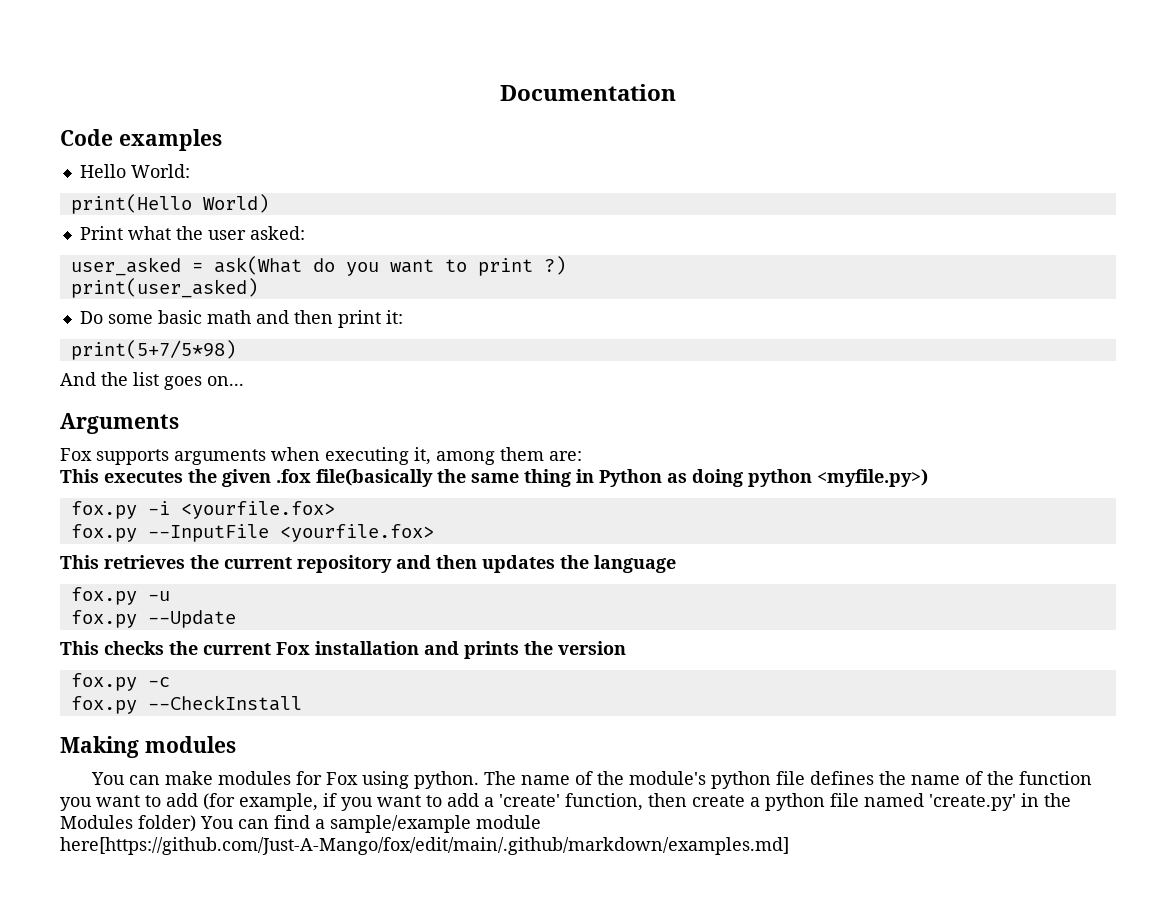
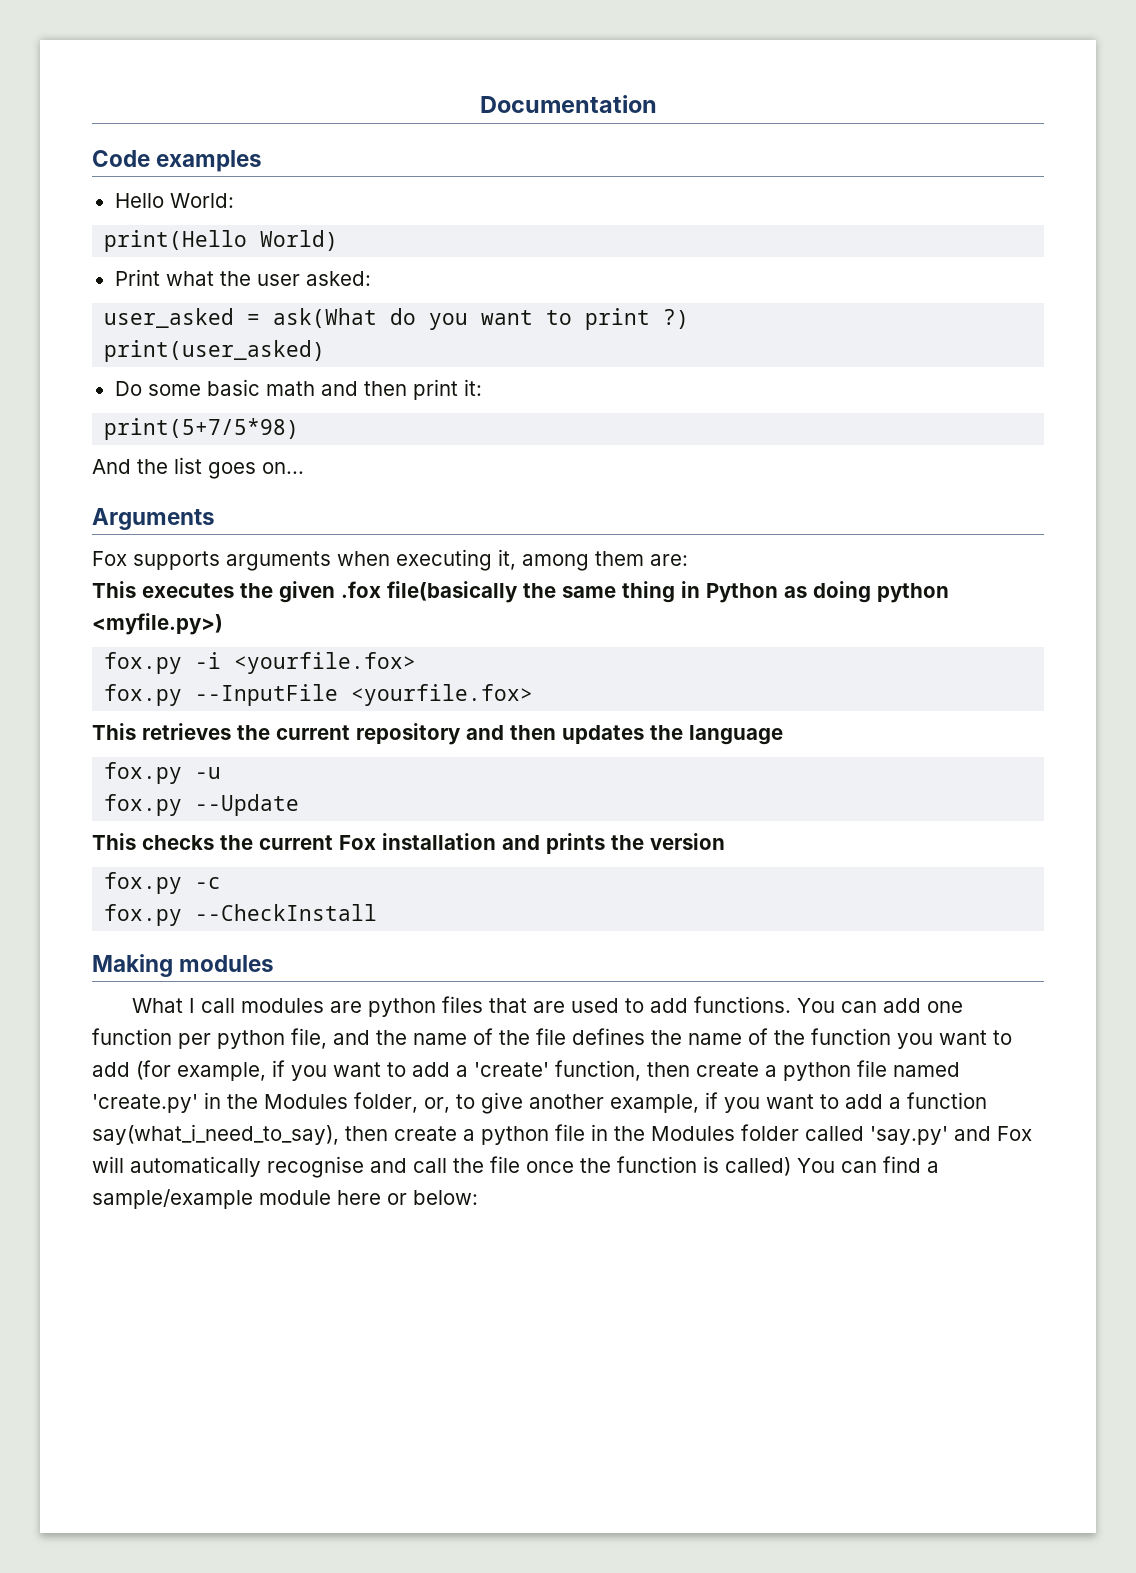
- You can make modules for Fox using python. The name of the module's python file defines the name of the function you want to add (for example, if you want to add a 'create' function, then create a python file named 'create.py' in the Modules folder) You can find a sample/example module here[https://github.com/Just-A-Mango/fox/edit/main/.github/markdown/examples.md]
+ What I call modules are python files that are used to add functions. You can add one function per python file, and the name of the file defines the name of the function you want to add (for example, if you want to add a 'create' function, then create a python file named 'create.py' in the Modules folder, or, to give another example, if you want to add a function say(what_i_need_to_say), then create a python file in the Modules folder called 'say.py' and Fox will automatically recognise and call the file once the function is called) You can find a sample/example module here or below:

